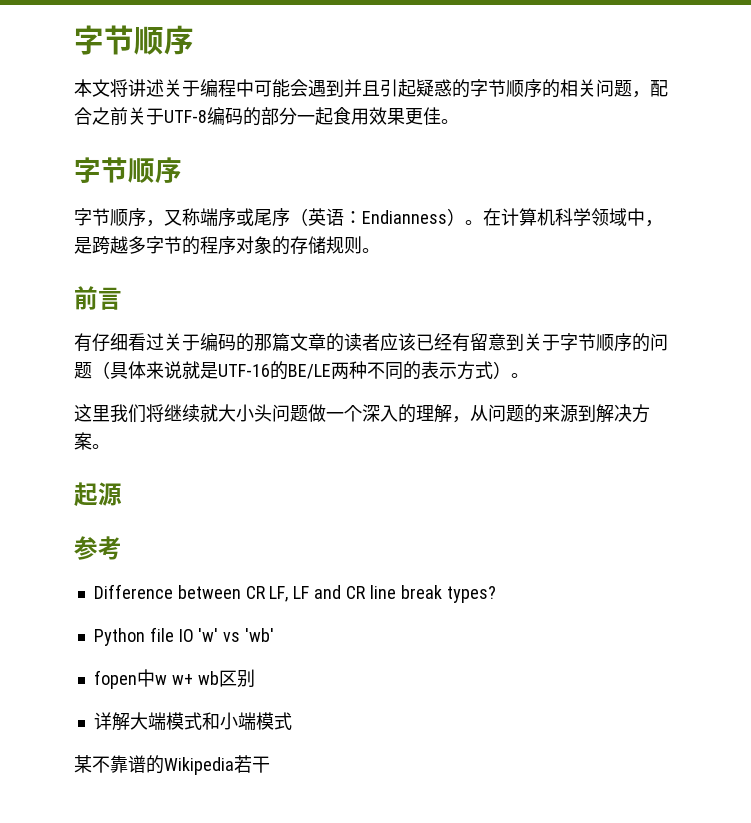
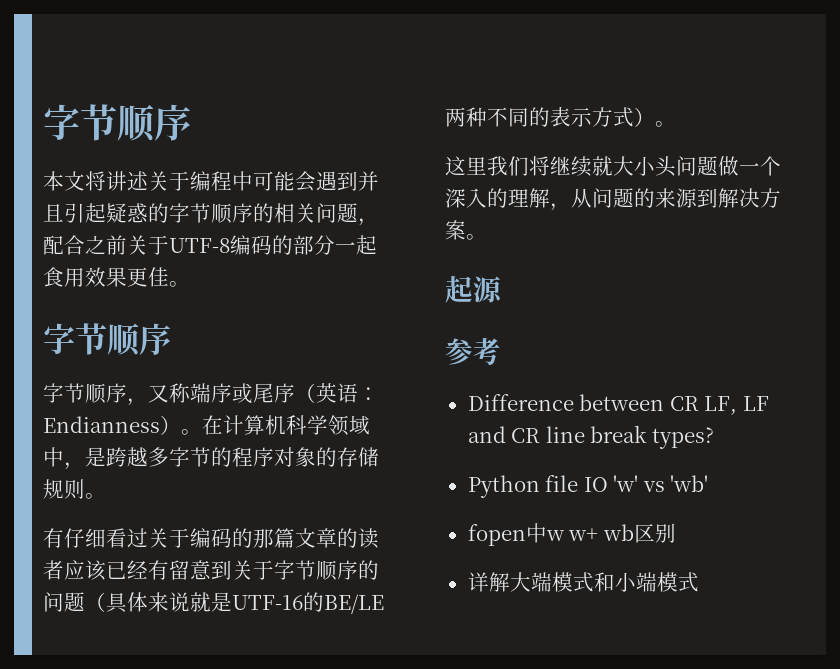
- 前言
- 某不靠谱的Wikipedia若干

